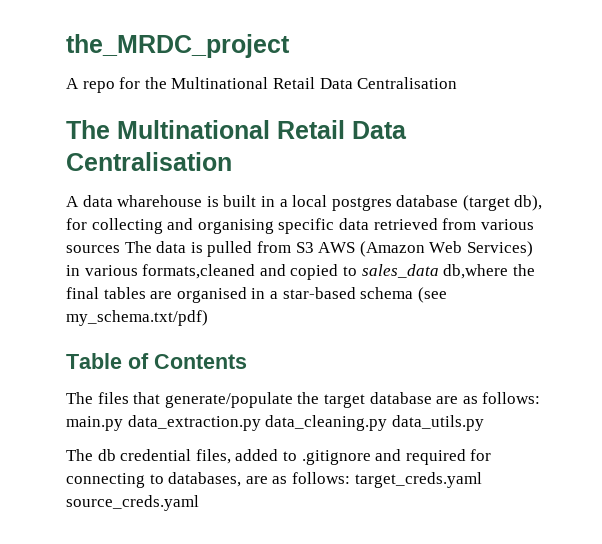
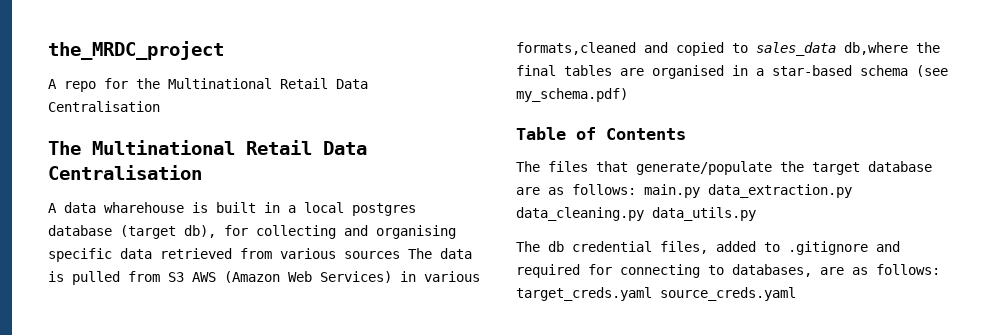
- A data wharehouse is built in a local postgres database (target db), for collecting and organising specific data retrieved from various sources The data is pulled from S3 AWS (Amazon Web Services) in various formats,cleaned and copied to sales_data db,where the final tables are organised in a star-based schema (see my_schema.txt/pdf)
+ A data wharehouse is built in a local postgres database (target db), for collecting and organising specific data retrieved from various sources The data is pulled from S3 AWS (Amazon Web Services) in various formats,cleaned and copied to sales_data db,where the final tables are organised in a star-based schema (see my_schema.pdf)

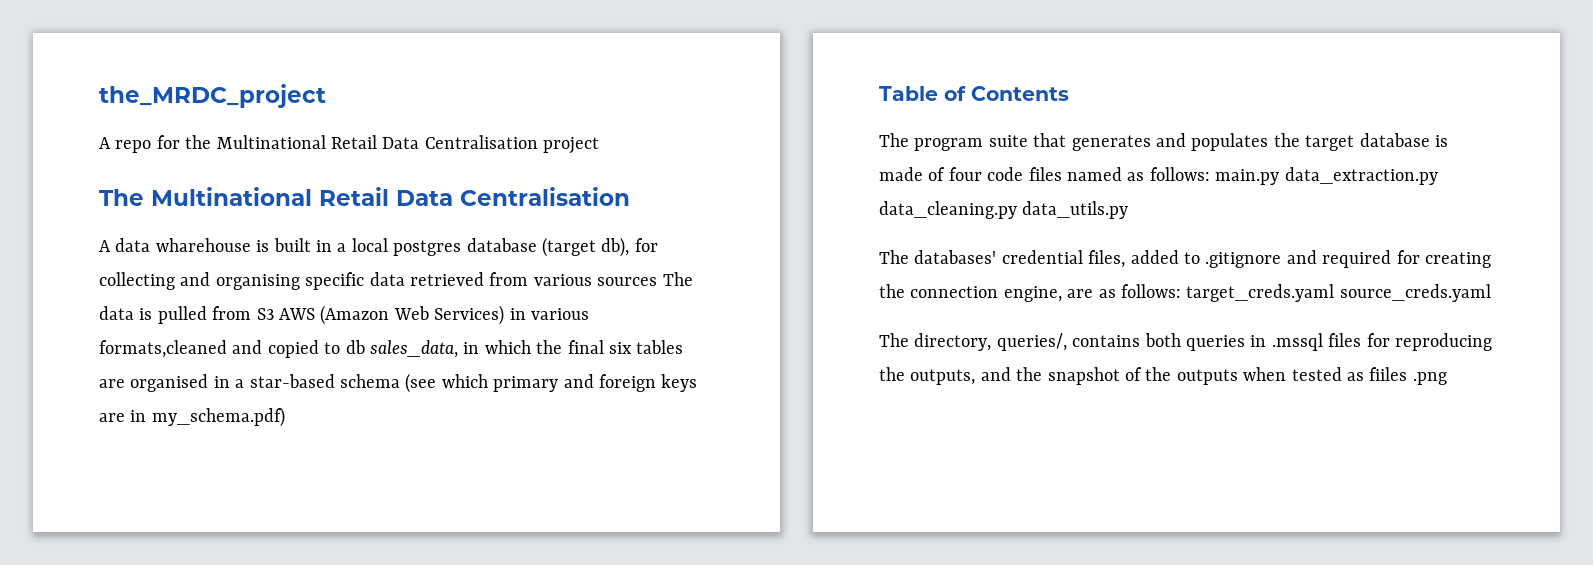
- A repo for the Multinational Retail Data Centralisation
+ A repo for the Multinational Retail Data Centralisation project
- A data wharehouse is built in a local postgres database (target db), for collecting and organising specific data retrieved from various sources The data is pulled from S3 AWS (Amazon Web Services) in various formats,cleaned and copied to sales_data db,where the final tables are organised in a star-based schema (see my_schema.pdf)
+ A data wharehouse is built in a local postgres database (target db), for collecting and organising specific data retrieved from various sources The data is pulled from S3 AWS (Amazon Web Services) in various formats,cleaned and copied to db sales_data, in which the final six tables are organised in a star-based schema (see which primary and foreign keys are in my_schema.pdf)
- The files that generate/populate the target database are as follows: main.py data_extraction.py data_cleaning.py data_utils.py
+ The program suite that generates and populates the target database is made of four code files named as follows: main.py data_extraction.py data_cleaning.py data_utils.py
- The db credential files, added to .gitignore and required for connecting to databases, are as follows: target_creds.yaml source_creds.yaml
+ The databases' credential files, added to .gitignore and required for creating the connection engine, are as follows: target_creds.yaml source_creds.yaml
+ The directory, queries/, contains both queries in .mssql files for reproducing the outputs, and the snapshot of the outputs when tested as fiiles .png

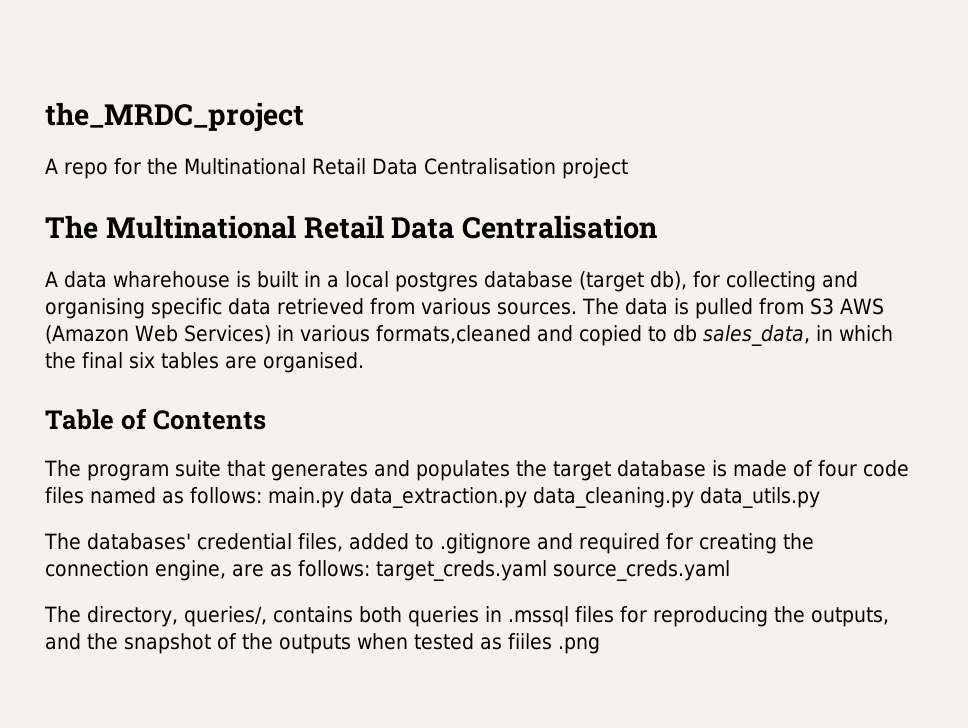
- A data wharehouse is built in a local postgres database (target db), for collecting and organising specific data retrieved from various sources The data is pulled from S3 AWS (Amazon Web Services) in various formats,cleaned and copied to db sales_data, in which the final six tables are organised in a star-based schema (see which primary and foreign keys are in my_schema.pdf)
+ A data wharehouse is built in a local postgres database (target db), for collecting and organising specific data retrieved from various sources. The data is pulled from S3 AWS (Amazon Web Services) in various formats,cleaned and copied to db sales_data, in which the final six tables are organised.

